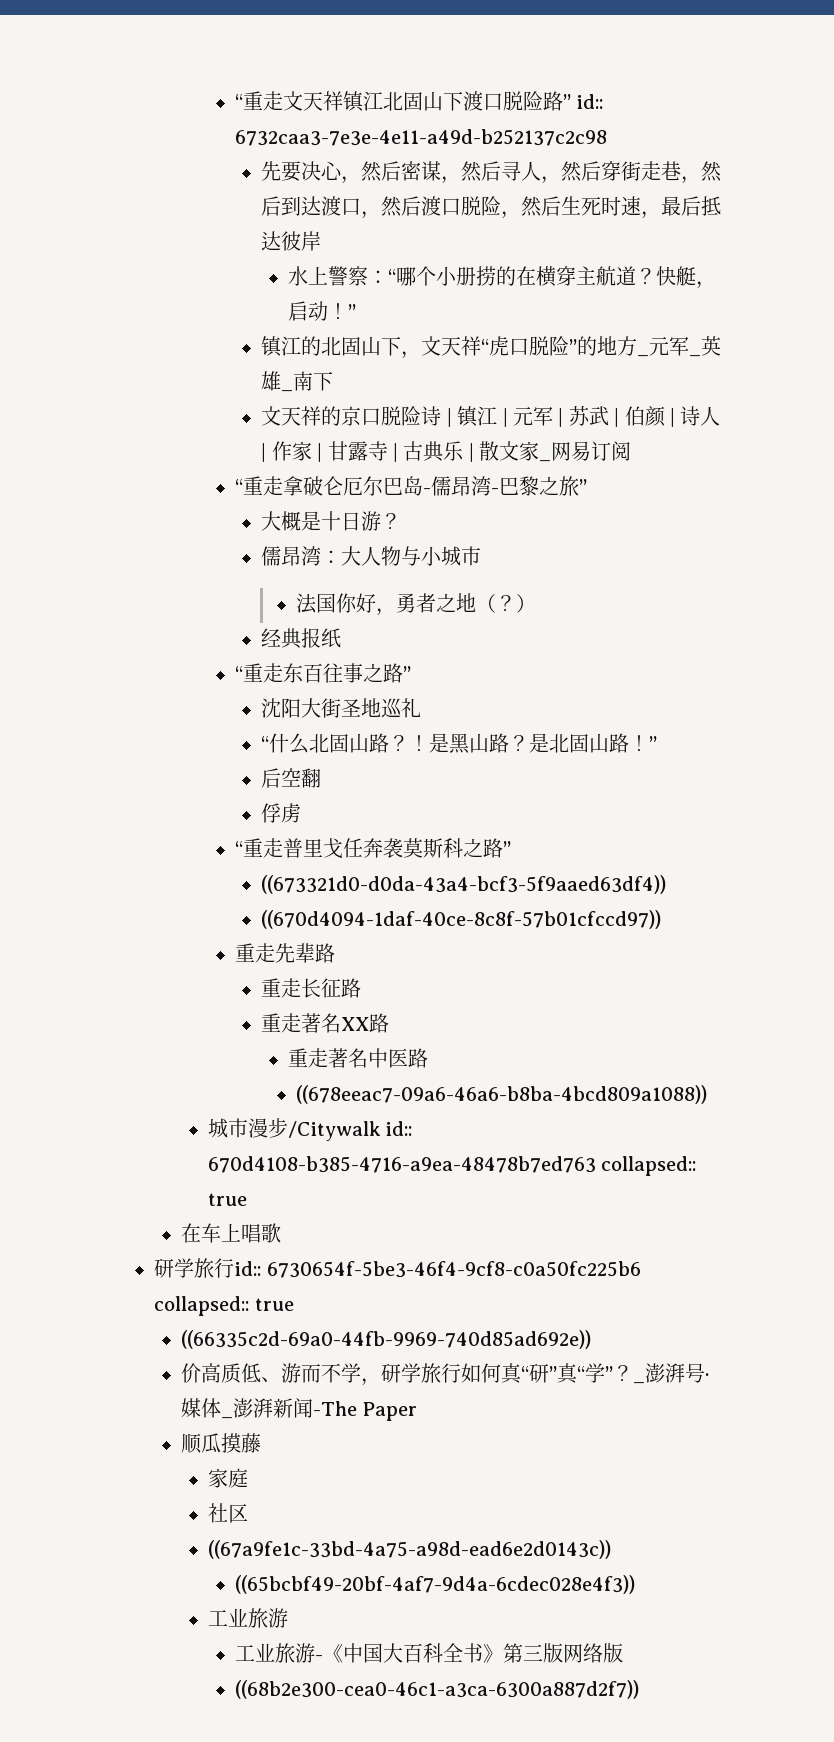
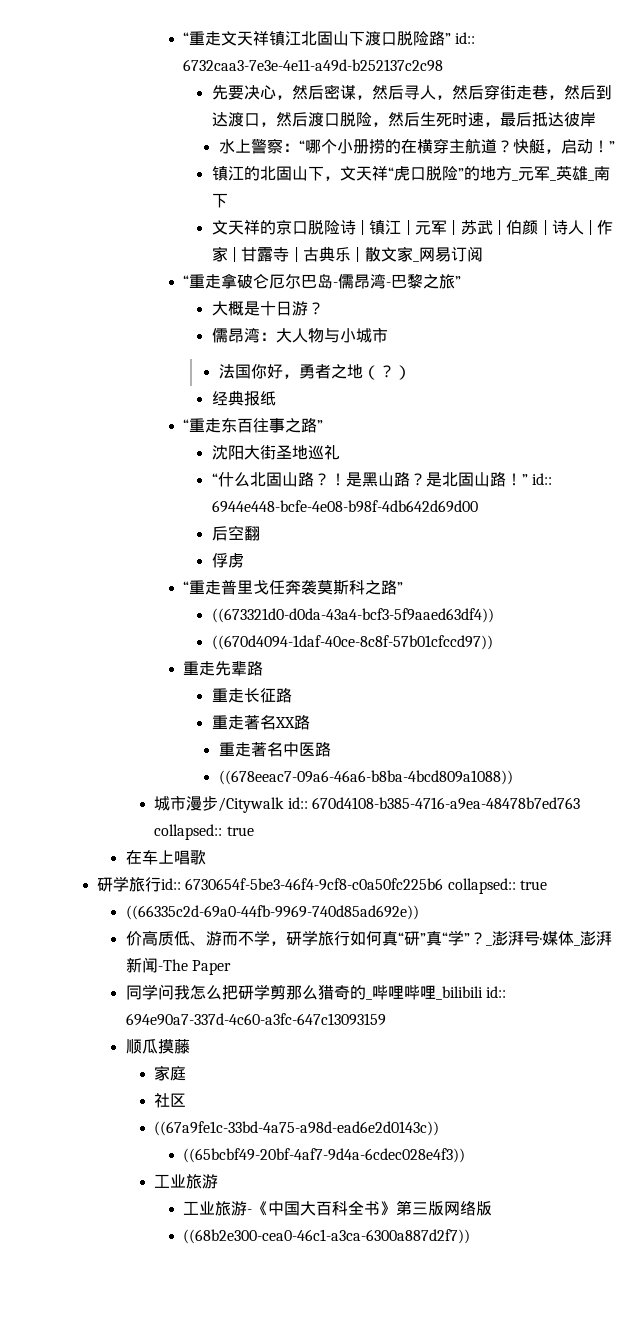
- 是北固山路！”
+ 是北固山路！” id:: 6944e448-bcfe-4e08-b98f-4db642d69d00
+ 同学问我怎么把研学剪那么猎奇的_哔哩哔哩_bilibili id:: 694e90a7-337d-4c60-a3fc-647c13093159

